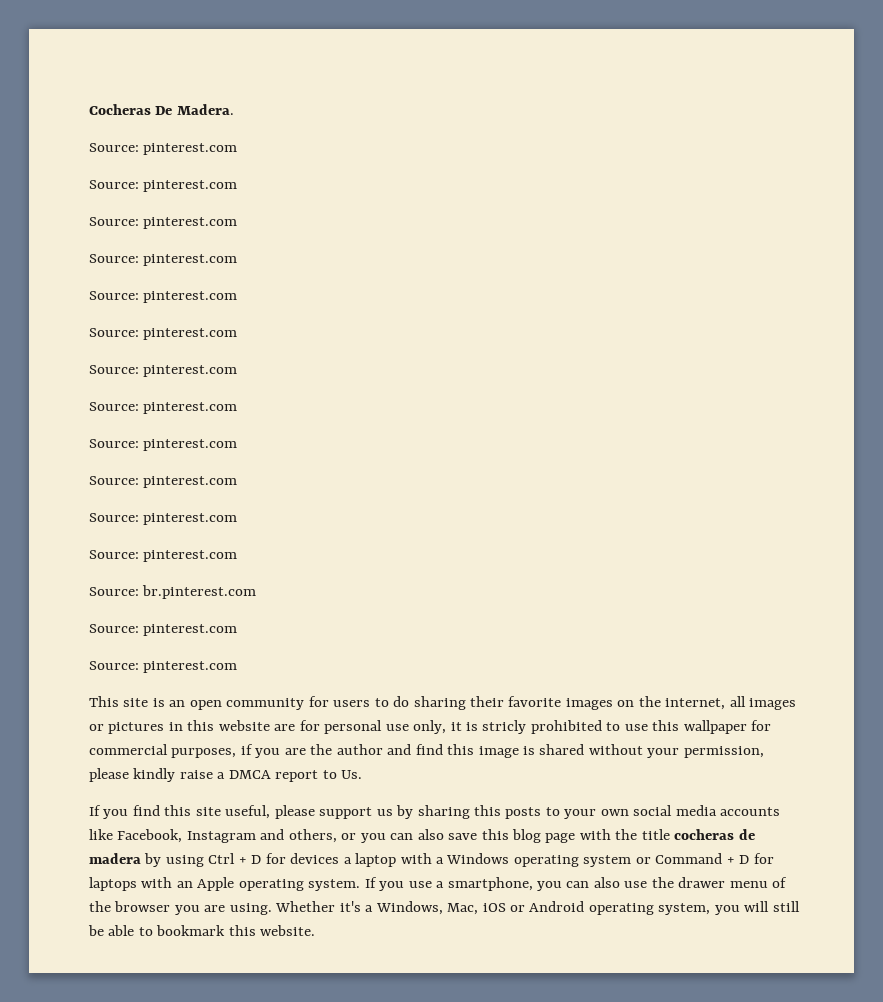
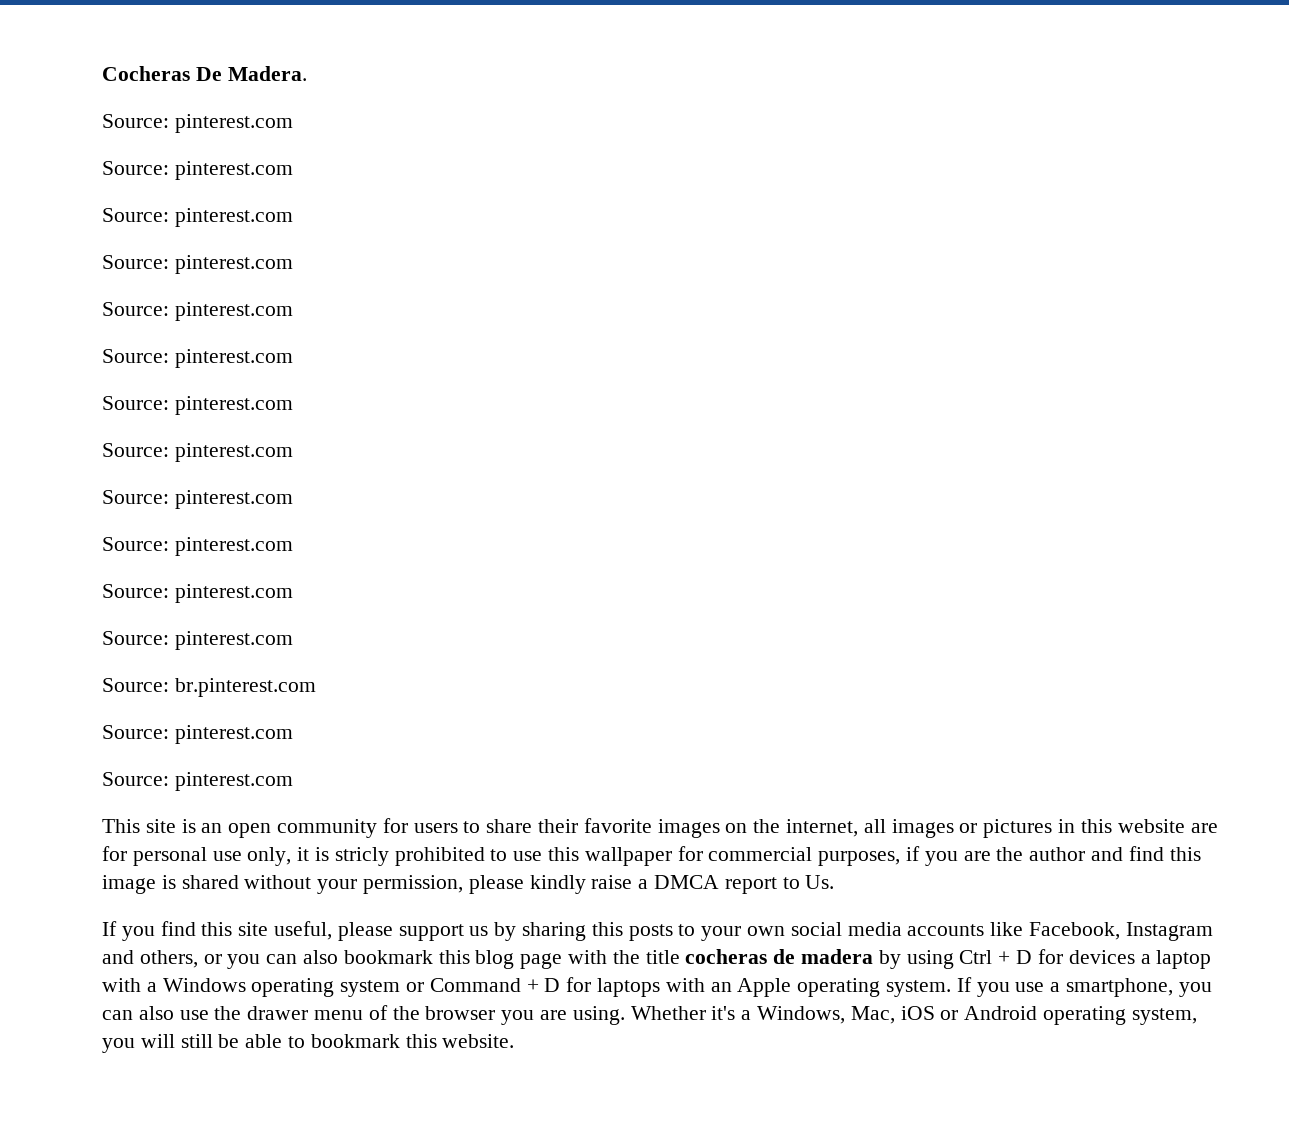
- This site is an open community for users to do sharing their favorite images on the internet, all images or pictures in this website are for personal use only, it is stricly prohibited to use this wallpaper for commercial purposes, if you are the author and find this image is shared without your permission, please kindly raise a DMCA report to Us.
+ This site is an open community for users to share their favorite images on the internet, all images or pictures in this website are for personal use only, it is stricly prohibited to use this wallpaper for commercial purposes, if you are the author and find this image is shared without your permission, please kindly raise a DMCA report to Us.
- If you find this site useful, please support us by sharing this posts to your own social media accounts like Facebook, Instagram and others, or you can also save this blog page with the title cocheras de madera by using Ctrl + D for devices a laptop with a Windows operating system or Command + D for laptops with an Apple operating system.
+ If you find this site useful, please support us by sharing this posts to your own social media accounts like Facebook, Instagram and others, or you can also bookmark this blog page with the title cocheras de madera by using Ctrl + D for devices a laptop with a Windows operating system or Command + D for laptops with an Apple operating system.

